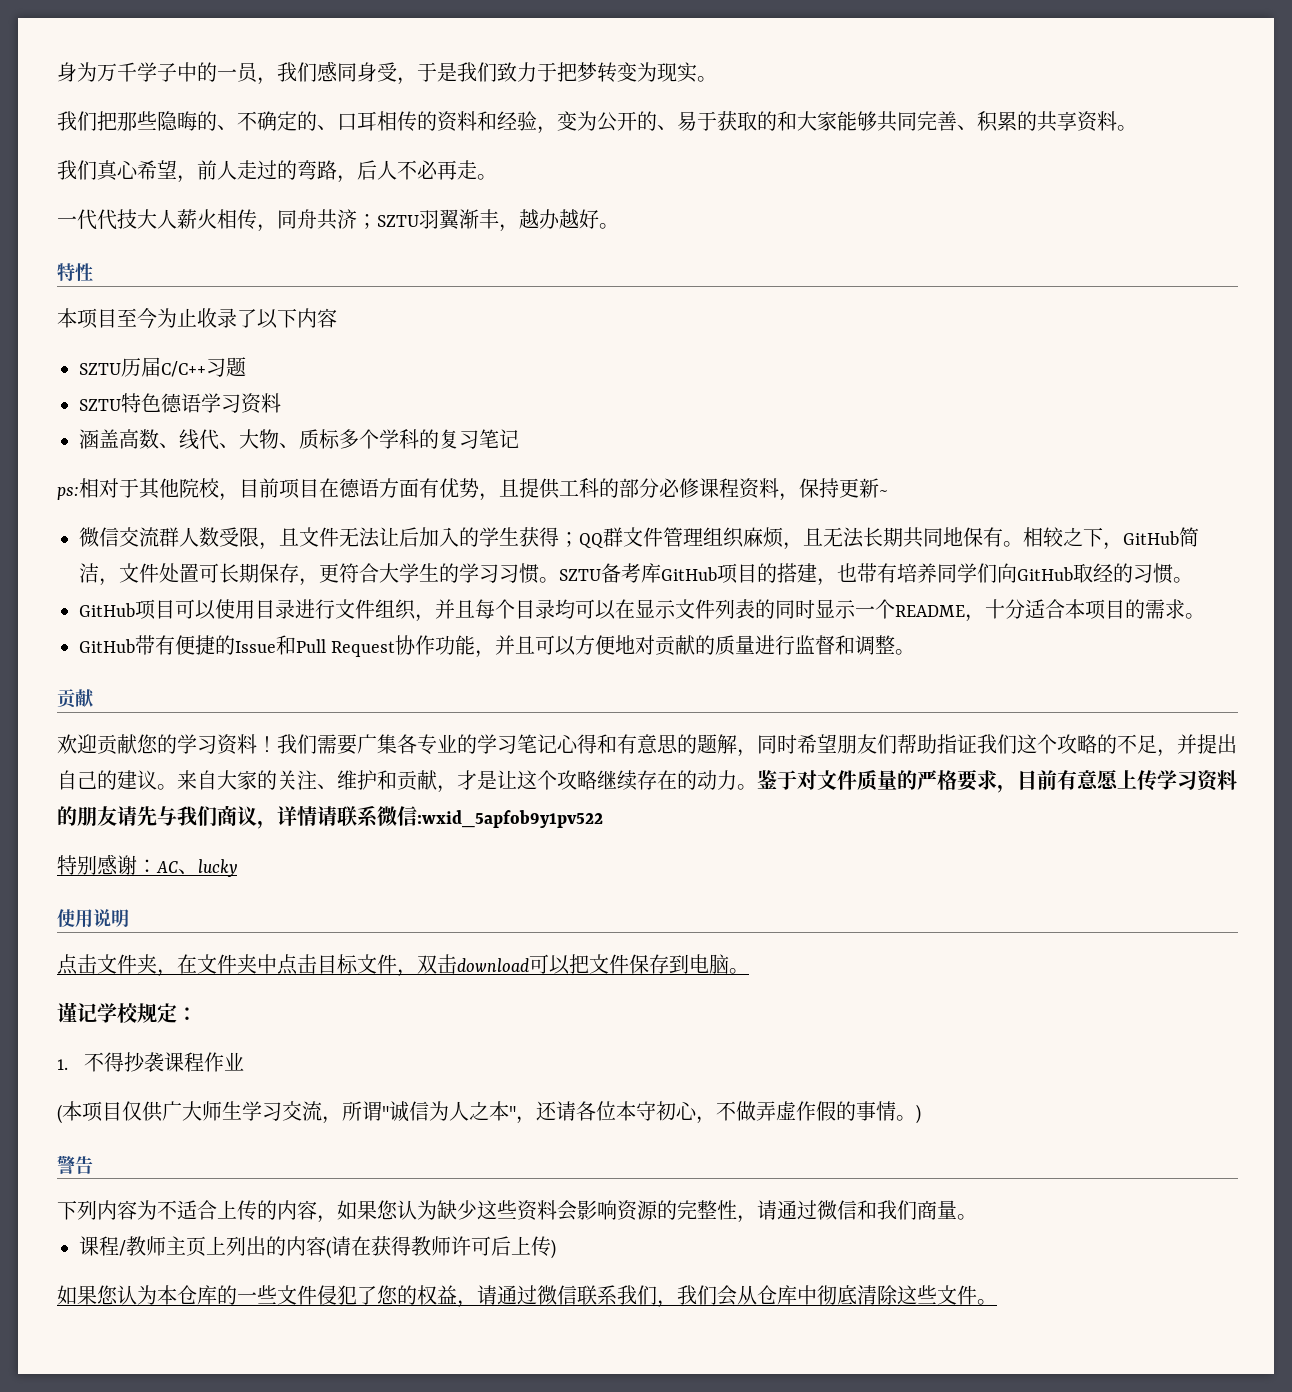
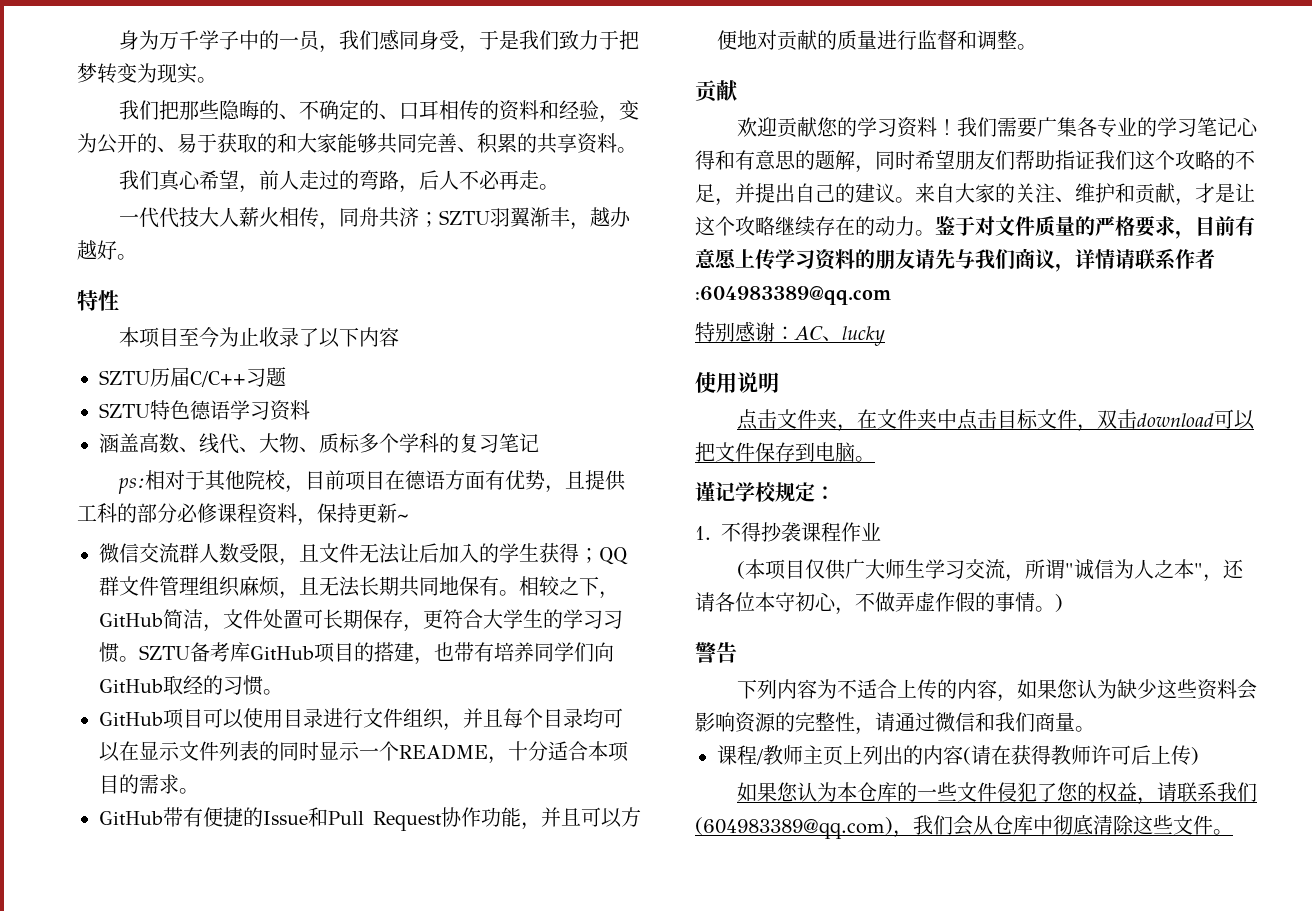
- 鉴于对文件质量的严格要求，目前有意愿上传学习资料的朋友请先与我们商议，详情请联系微信:wxid_5apfob9y1pv522
+ 鉴于对文件质量的严格要求，目前有意愿上传学习资料的朋友请先与我们商议，详情请联系作者:604983389@qq.com
- 如果您认为本仓库的一些文件侵犯了您的权益，请通过微信联系我们，我们会从仓库中彻底清除这些文件。
+ 如果您认为本仓库的一些文件侵犯了您的权益，请联系我们(604983389@qq.com)，我们会从仓库中彻底清除这些文件。

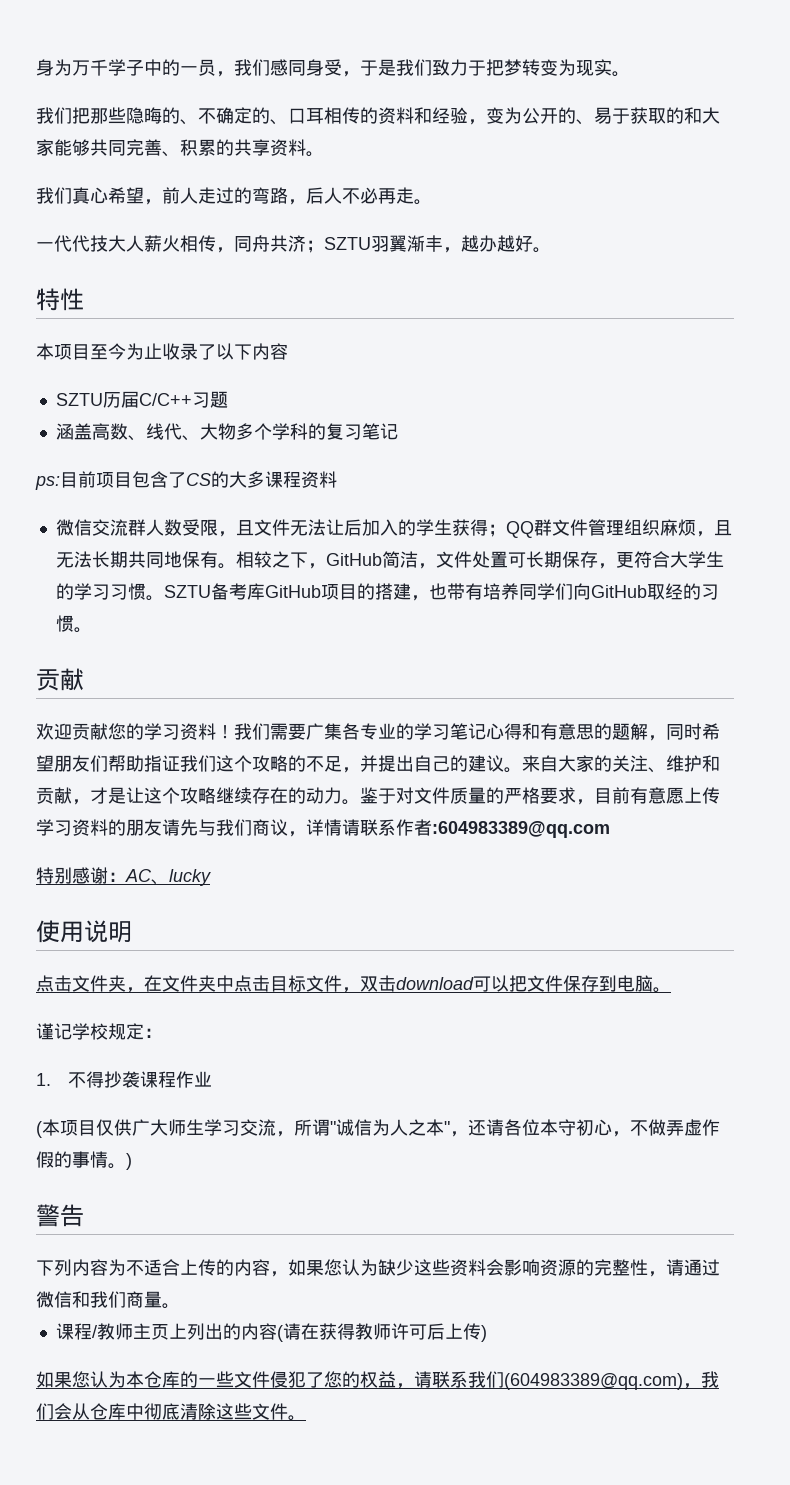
- SZTU特色德语学习资料
- 涵盖高数、线代、大物、质标多个学科的复习笔记
+ 涵盖高数、线代、大物多个学科的复习笔记
- ps:相对于其他院校，目前项目在德语方面有优势，且提供工科的部分必修课程资料，保持更新~
+ ps:目前项目包含了CS的大多课程资料
- GitHub项目可以使用目录进行文件组织，并且每个目录均可以在显示文件列表的同时显示一个README，十分适合本项目的需求。
- GitHub带有便捷的Issue和Pull Request协作功能，并且可以方便地对贡献的质量进行监督和调整。

